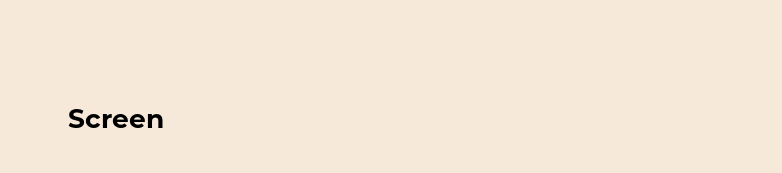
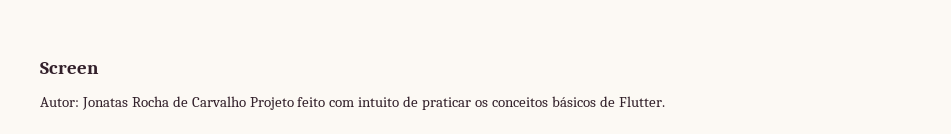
+ Autor: Jonatas Rocha de Carvalho Projeto feito com intuito de praticar os conceitos básicos de Flutter.

